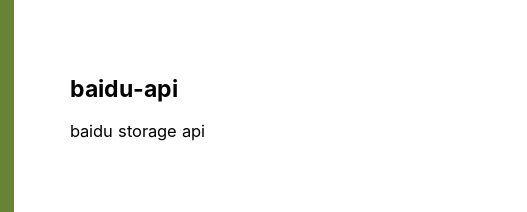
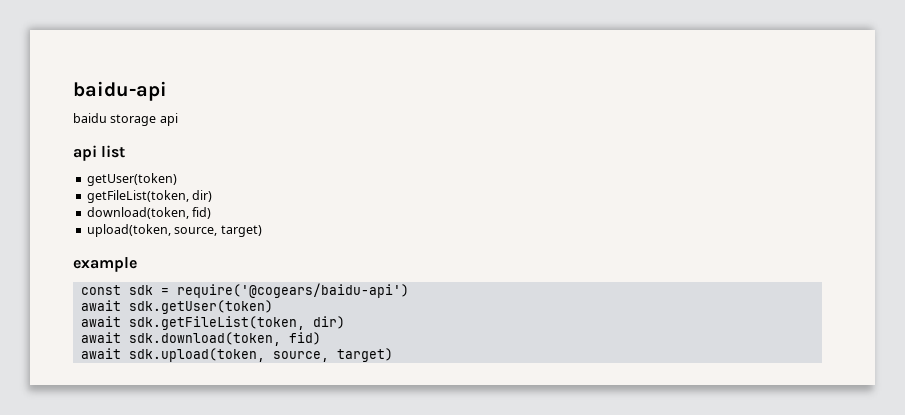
+ api list
+ getUser(token)
+ getFileList(token, dir)
+ download(token, fid)
+ upload(token, source, target)
+ example
+ const sdk = require('@cogears/baidu-api')
+ await sdk.getUser(token)
+ await sdk.getFileList(token, dir)
+ await sdk.download(token, fid)
+ await sdk.upload(token, source, target)

